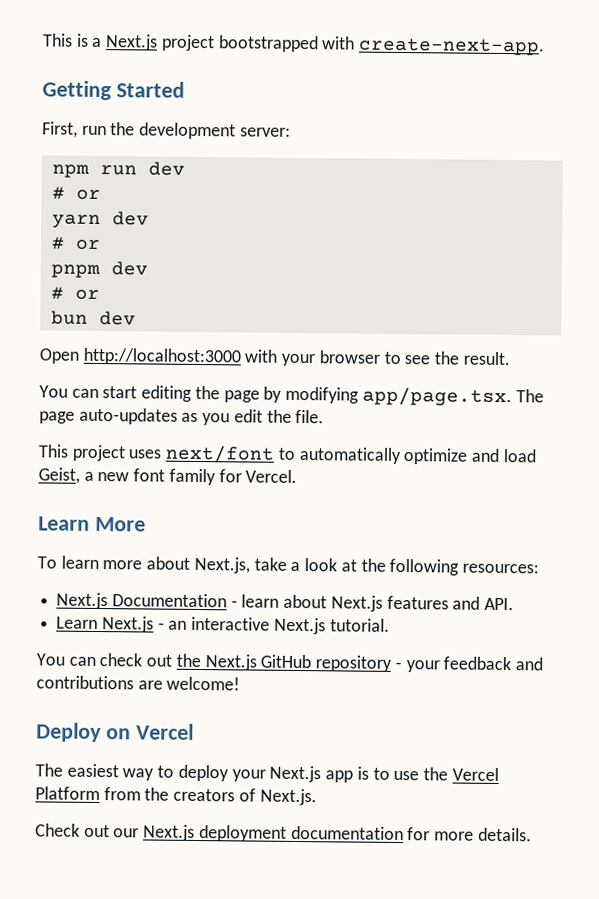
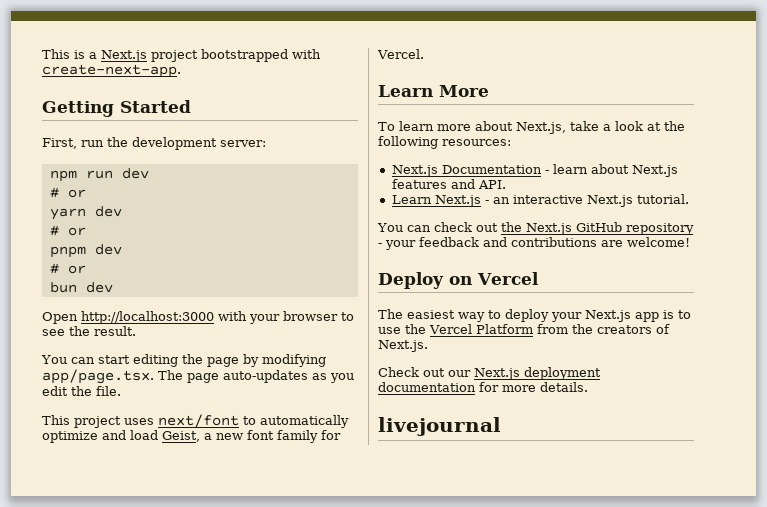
+ livejournal

